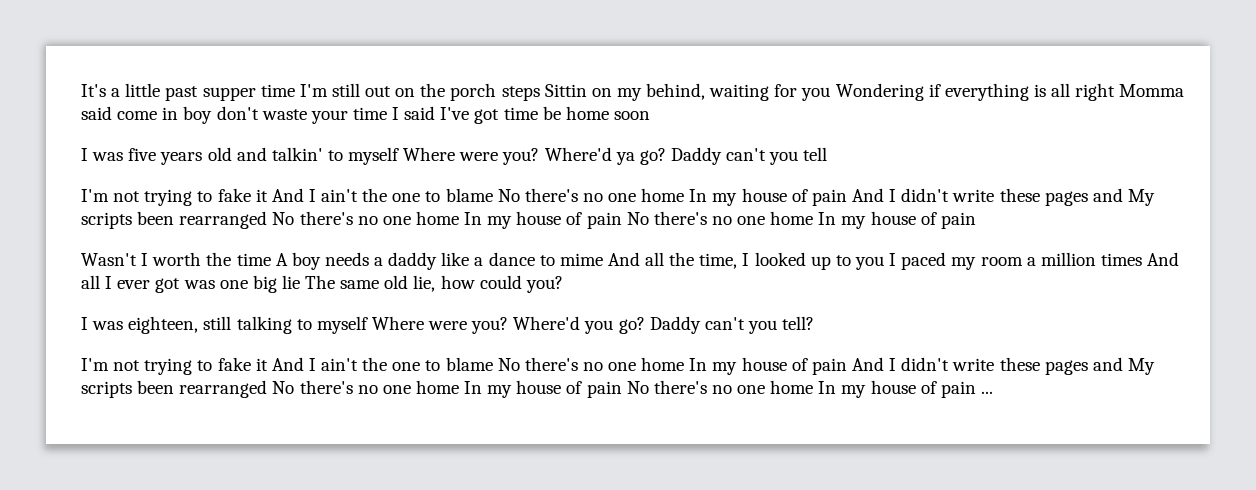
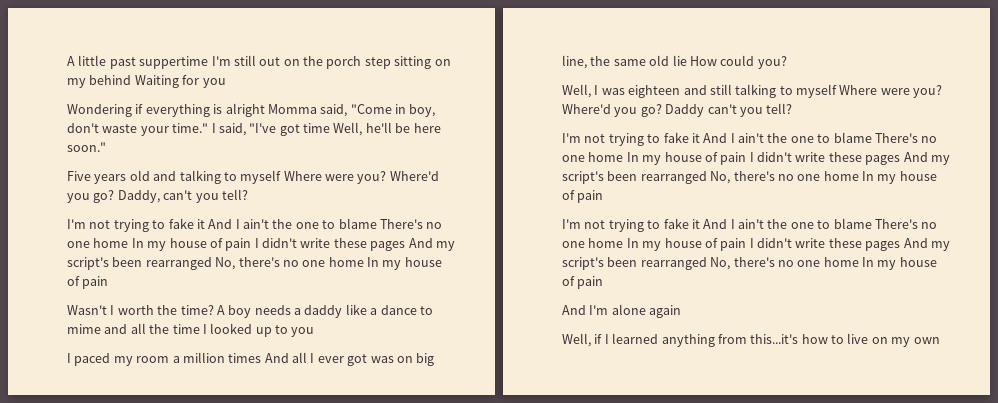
- It's a little past supper time I'm still out on the porch steps Sittin on my behind, waiting for you Wondering if everything is all right Momma said come in boy don't waste your time I said I've got time be home soon
- I was five years old and talkin' to myself Where were you? Where'd ya go? Daddy can't you tell
- I'm not trying to fake it And I ain't the one to blame No there's no one home In my house of pain And I didn't write these pages and My scripts been rearranged No there's no one home In my house of pain No there's no one home In my house of pain
+ A little past suppertime I'm still out on the porch step sitting on my behind Waiting for you
+ Wondering if everything is alright Momma said, "Come in boy, don't waste your time." I said, "I've got time Well, he'll be here soon."
+ Five years old and talking to myself Where were you? Where'd you go? Daddy, can't you tell?
+ I'm not trying to fake it And I ain't the one to blame There's no one home In my house of pain I didn't write these pages And my script's been rearranged No, there's no one home In my house of pain
- Wasn't I worth the time A boy needs a daddy like a dance to mime And all the time, I looked up to you I paced my room a million times And all I ever got was one big lie The same old lie, how could you?
+ Wasn't I worth the time? A boy needs a daddy like a dance to mime and all the time I looked up to you
+ I paced my room a million times And all I ever got was on big line, the same old lie How could you?
- I was eighteen, still talking to myself Where were you?
+ Well, I was eighteen and still talking to myself Where were you?
  Daddy can't you tell?
- I'm not trying to fake it And I ain't the one to blame No there's no one home In my house of pain And I didn't write these pages and My scripts been rearranged No there's no one home In my house of pain No there's no one home In my house of pain ...
+ I'm not trying to fake it And I ain't the one to blame There's no one home In my house of pain I didn't write these pages And my script's been rearranged No, there's no one home In my house of pain
+ I'm not trying to fake it And I ain't the one to blame There's no one home In my house of pain I didn't write these pages And my script's been rearranged No, there's no one home In my house of pain
+ And I'm alone again
+ Well, if I learned anything from this...it's how to live on my own

